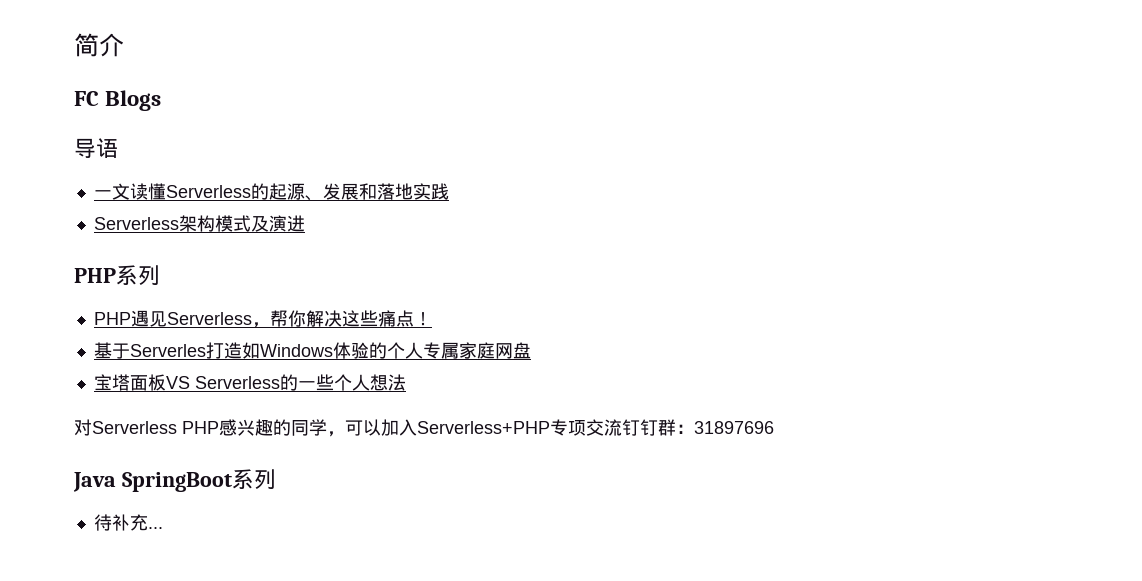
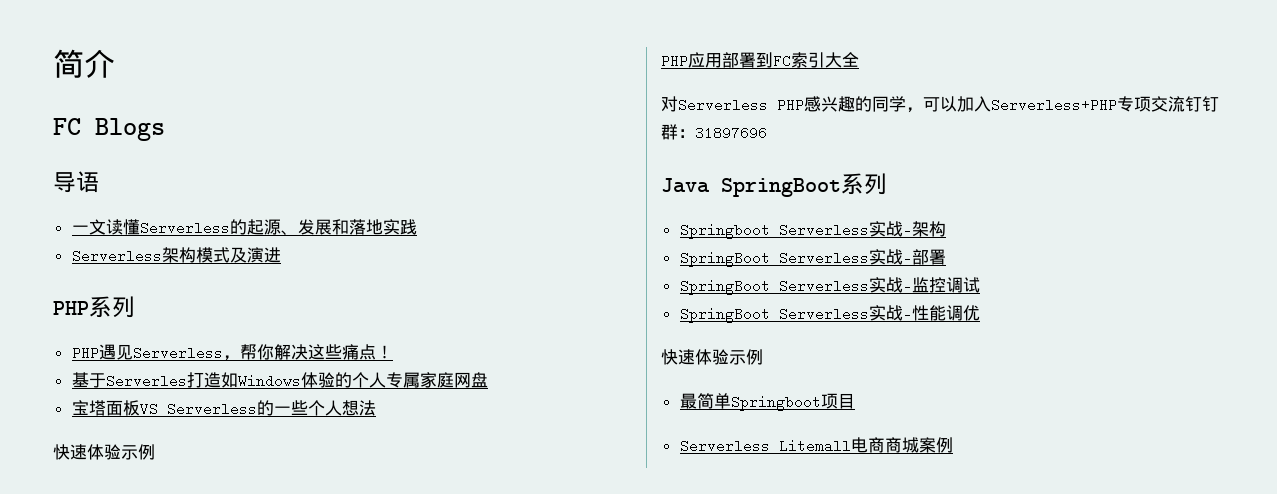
  宝塔面板VS Serverless的一些个人想法
+ 快速体验示例
+ PHP应用部署到FC索引大全
- 待补充...
+ Springboot Serverless实战-架构
+ SpringBoot Serverless实战-部署
+ SpringBoot Serverless实战-监控调试
+ SpringBoot Serverless实战-性能调优
+ 快速体验示例
+ 最简单Springboot项目
+ Serverless Litemall电商商城案例

